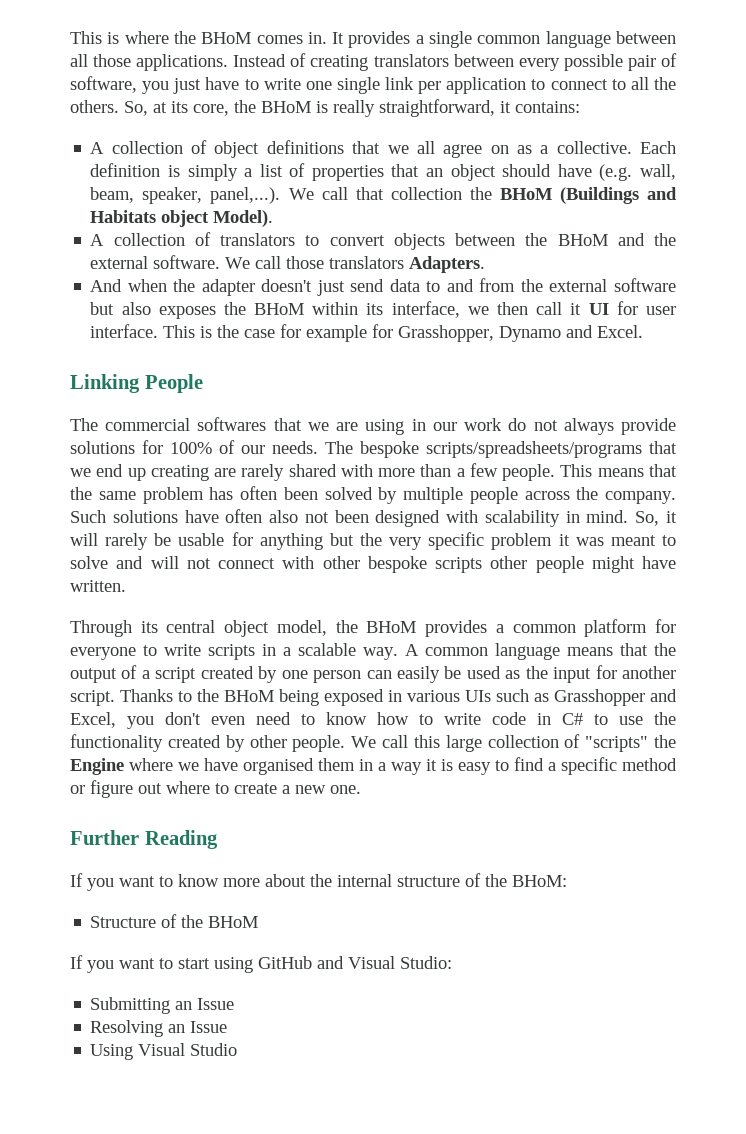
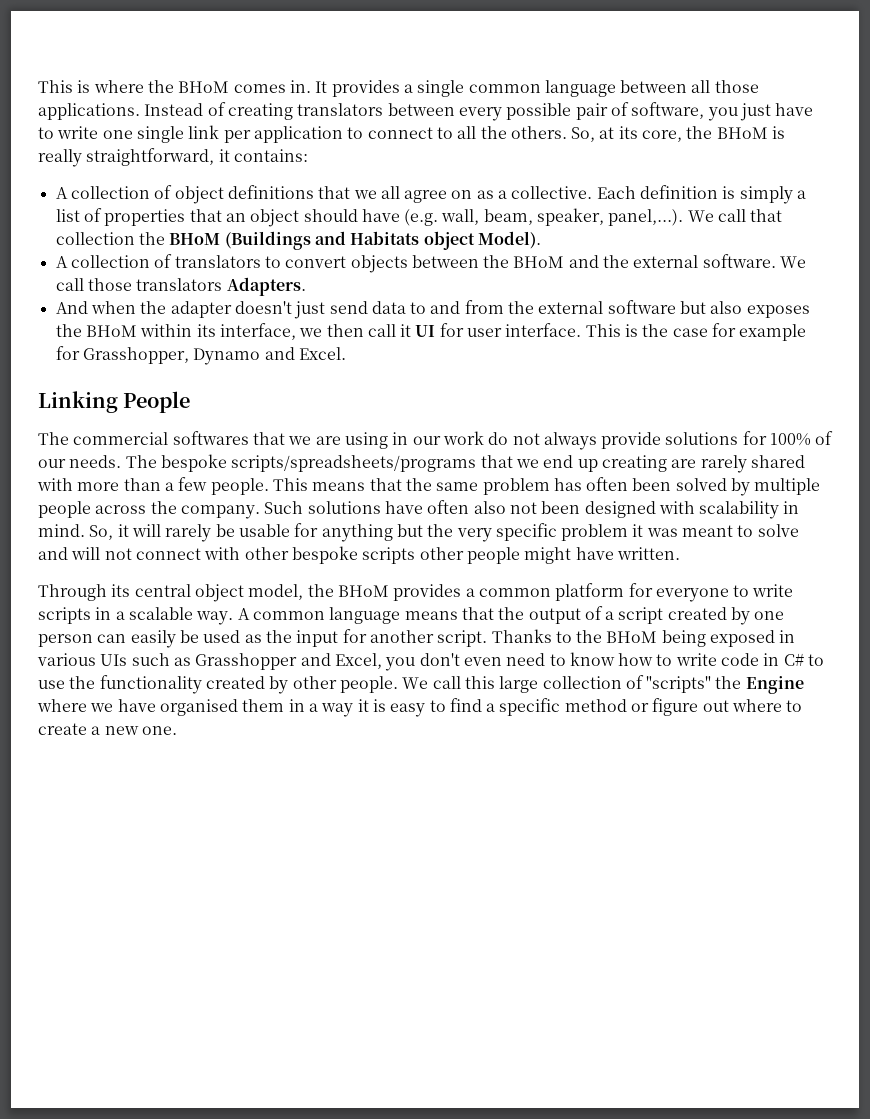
- Further Reading
- If you want to know more about the internal structure of the BHoM:
- Structure of the BHoM
- If you want to start using GitHub and Visual Studio:
- Submitting an Issue
- Resolving an Issue
- Using Visual Studio

